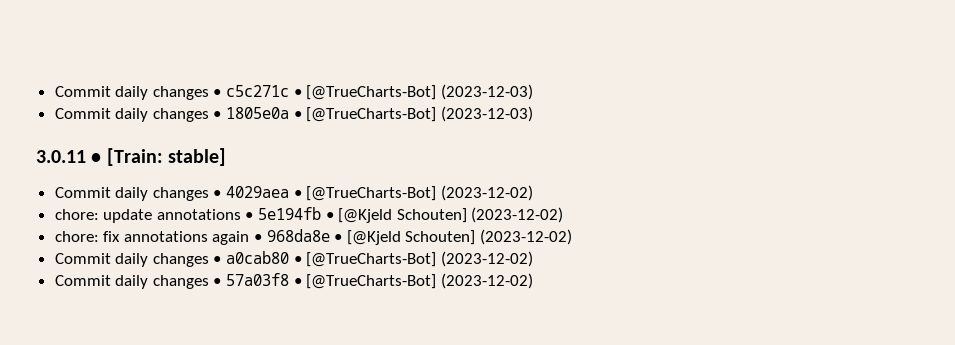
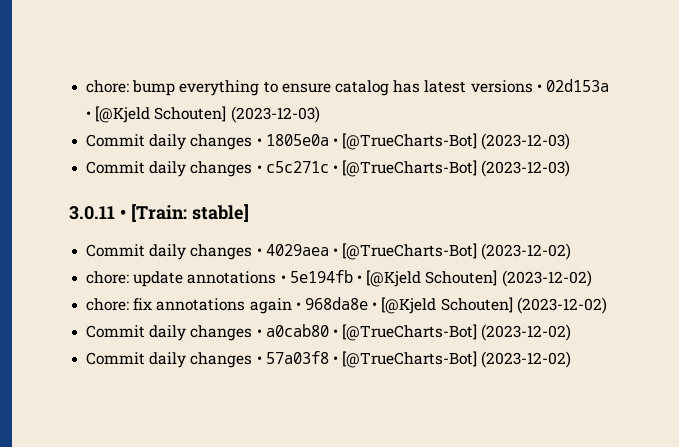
- Commit daily changes • c5c271c • [@TrueCharts-Bot] (2023-12-03)
+ chore: bump everything to ensure catalog has latest versions • 02d153a • [@Kjeld Schouten] (2023-12-03)
+ Commit daily changes • 1805e0a • [@TrueCharts-Bot] (2023-12-03)
- Commit daily changes • 1805e0a • [@TrueCharts-Bot] (2023-12-03)
+ Commit daily changes • c5c271c • [@TrueCharts-Bot] (2023-12-03)

